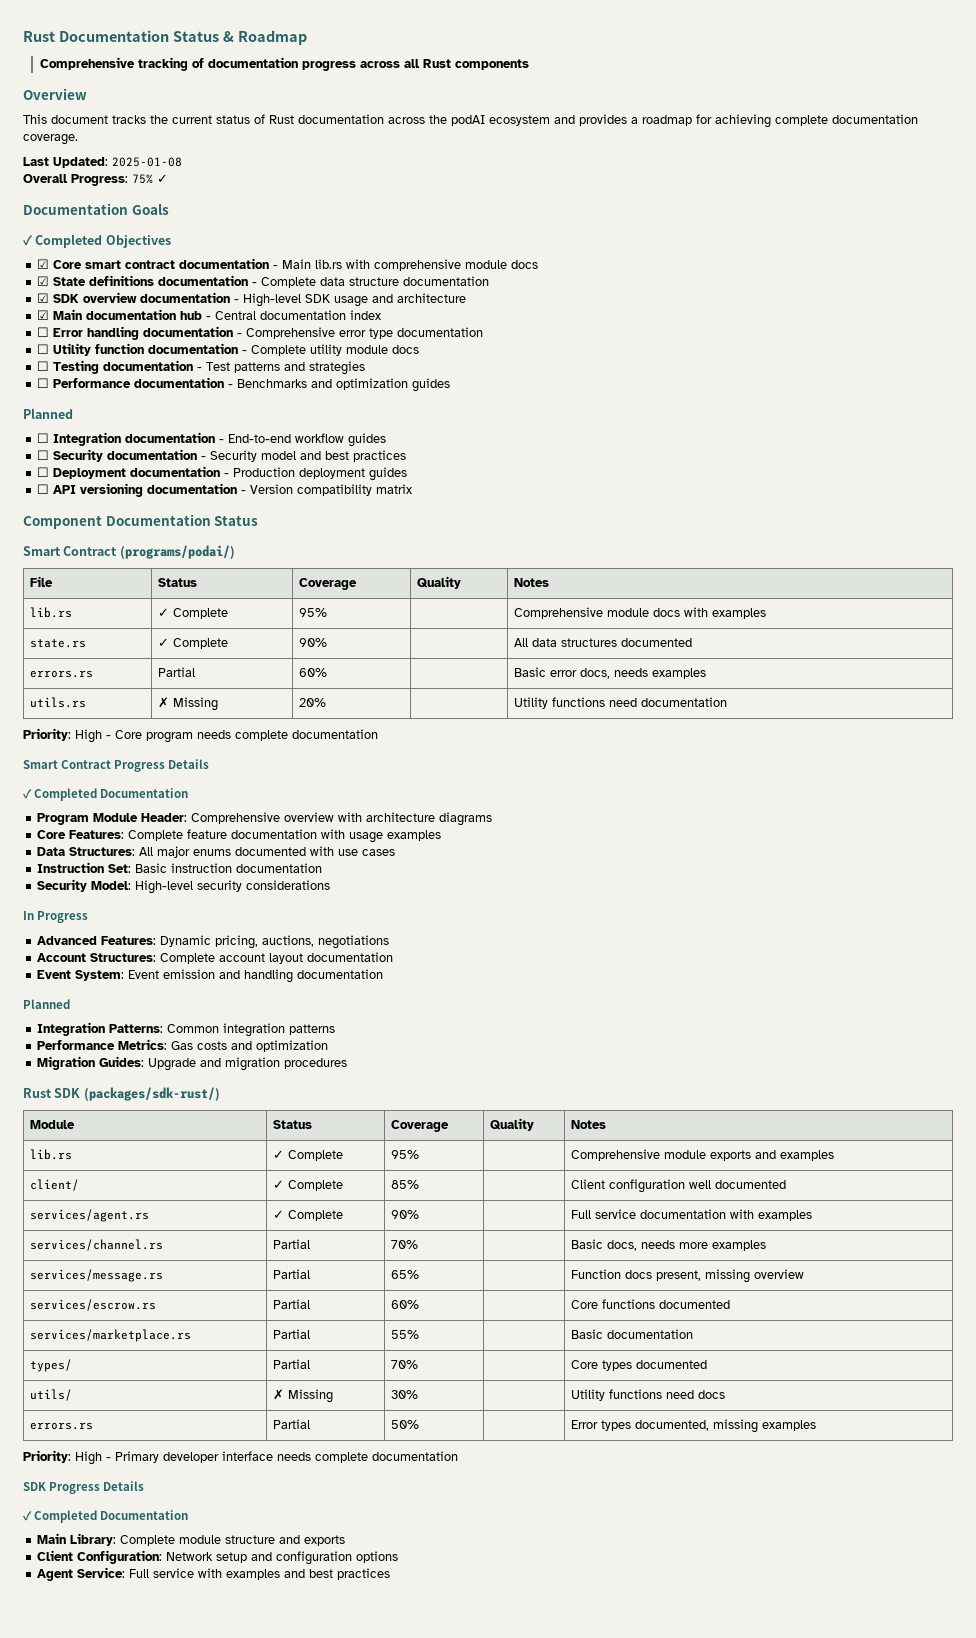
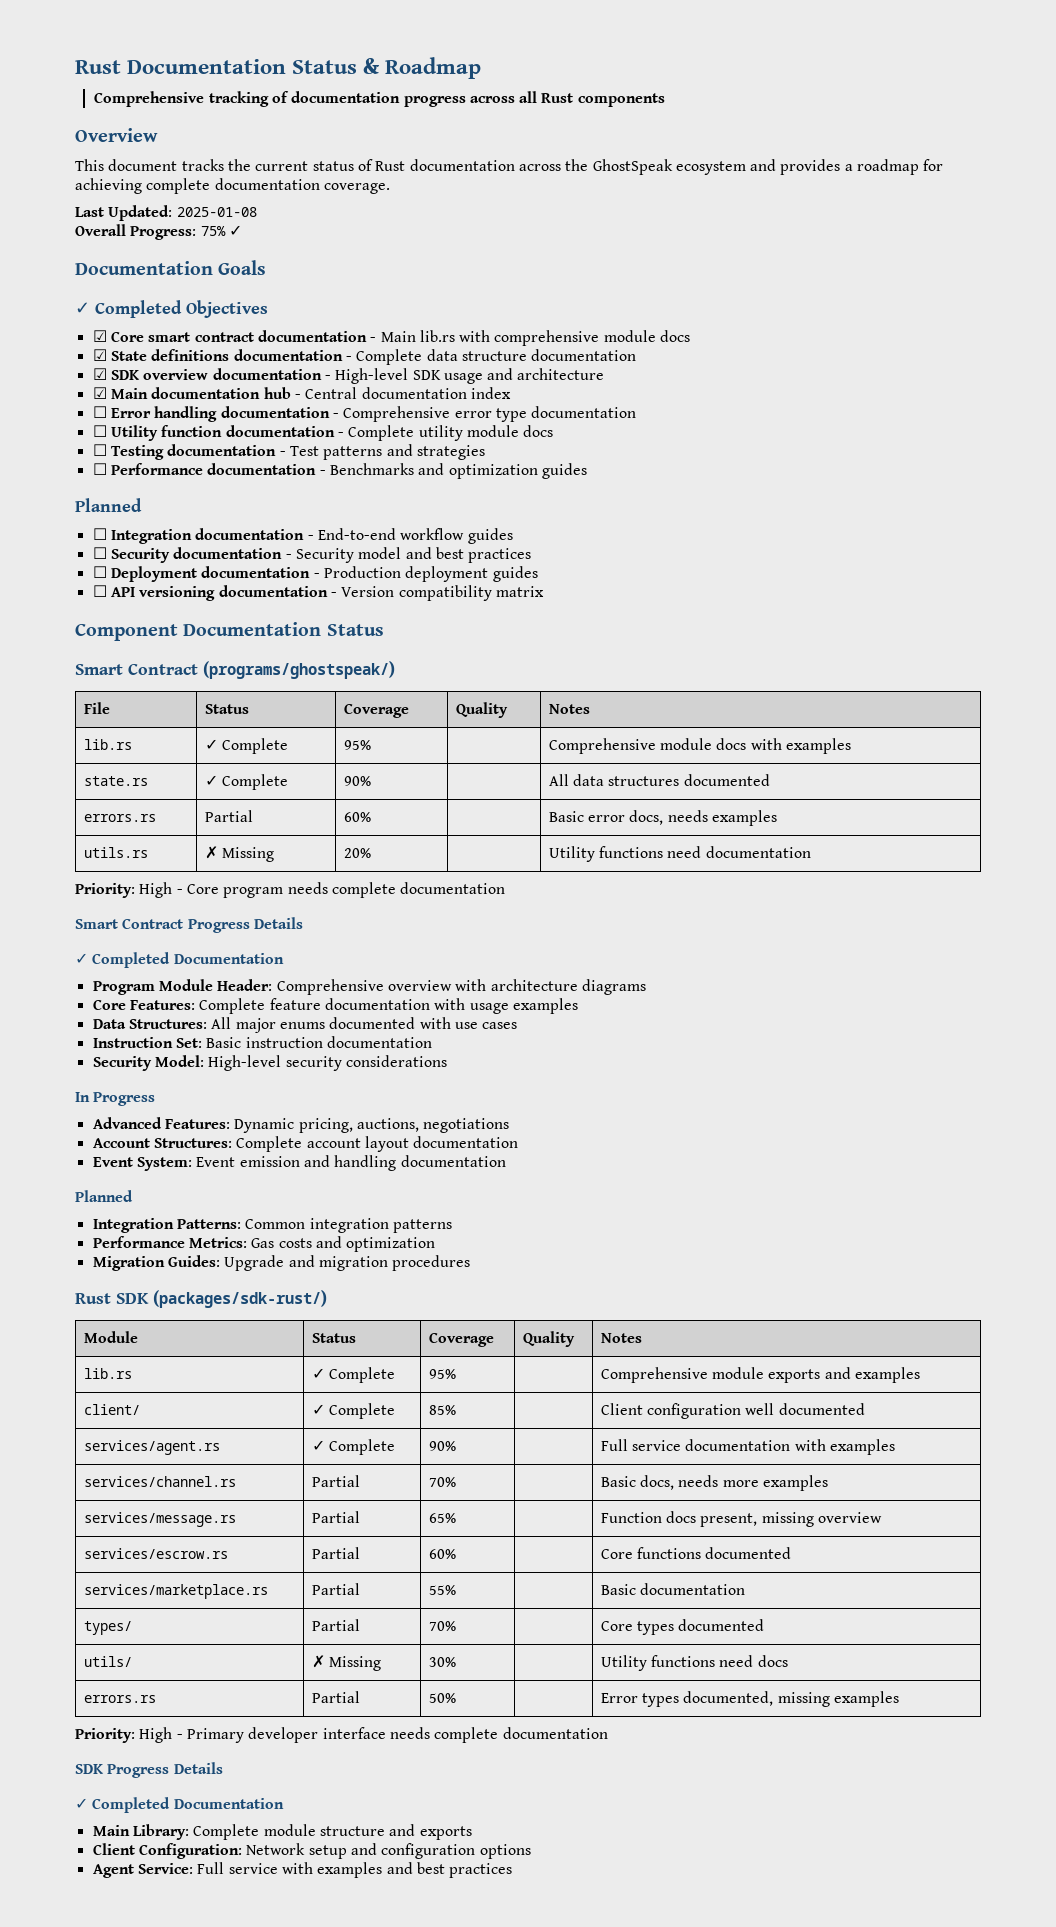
- This document tracks the current status of Rust documentation across the podAI ecosystem and provides a roadmap for achieving complete documentation coverage.
+ This document tracks the current status of Rust documentation across the GhostSpeak ecosystem and provides a roadmap for achieving complete documentation coverage.
- Smart Contract (programs/podai/)
+ Smart Contract (programs/ghostspeak/)

